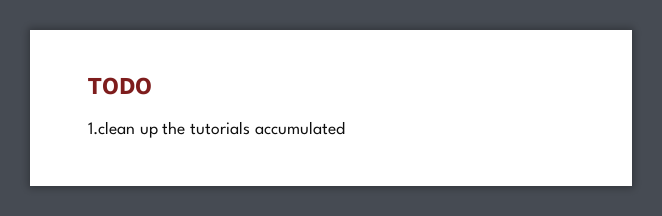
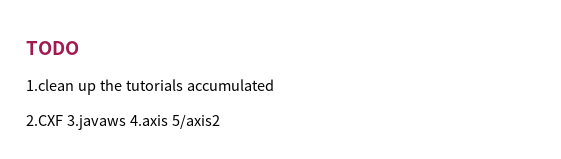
+ 2.CXF 3.javaws 4.axis 5/axis2

